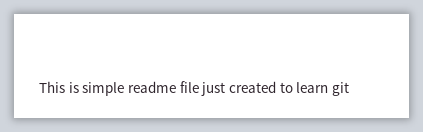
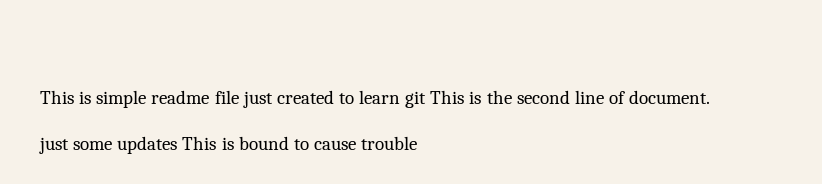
- This is simple readme file just created to learn git
+ This is simple readme file just created to learn git This is the second line of document.
+ just some updates This is bound to cause trouble

